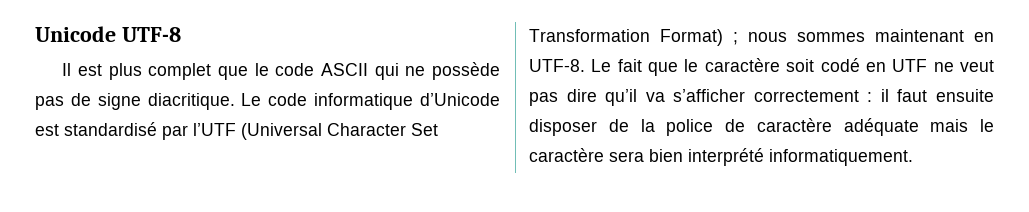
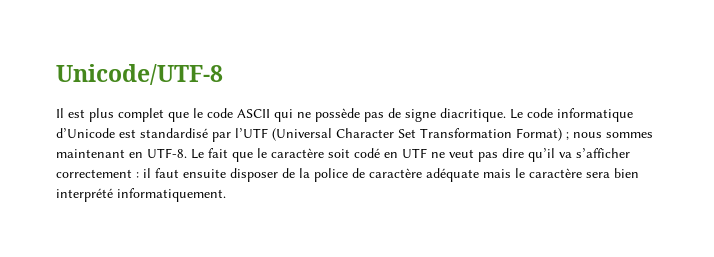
- Unicode UTF-8
+ Unicode/UTF-8

